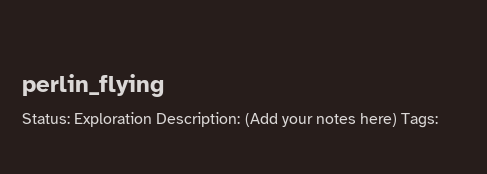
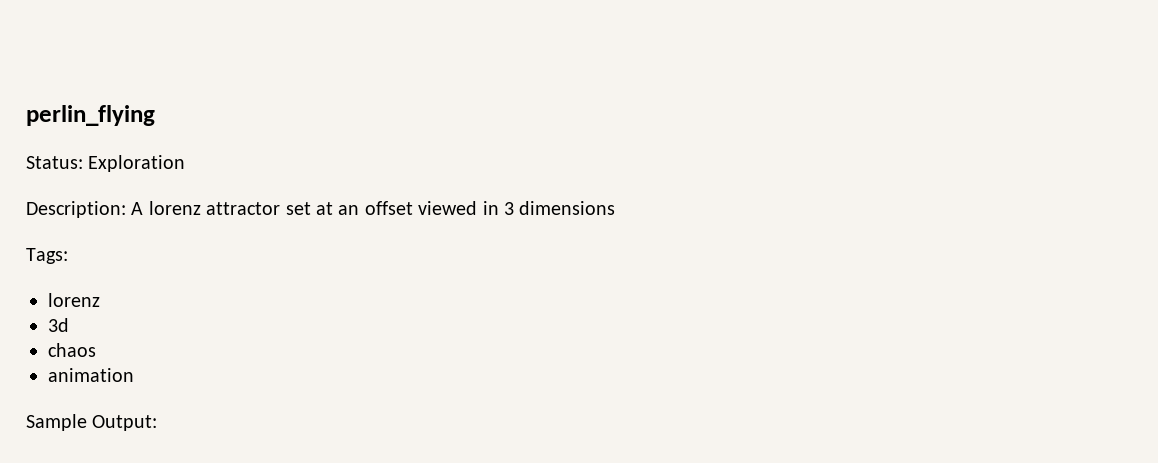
- Status: Exploration Description: (Add your notes here) Tags:
+ Status: Exploration
+ Description: A lorenz attractor set at an offset viewed in 3 dimensions
+ Tags:
+ lorenz
+ 3d
+ chaos
+ animation
+ Sample Output:

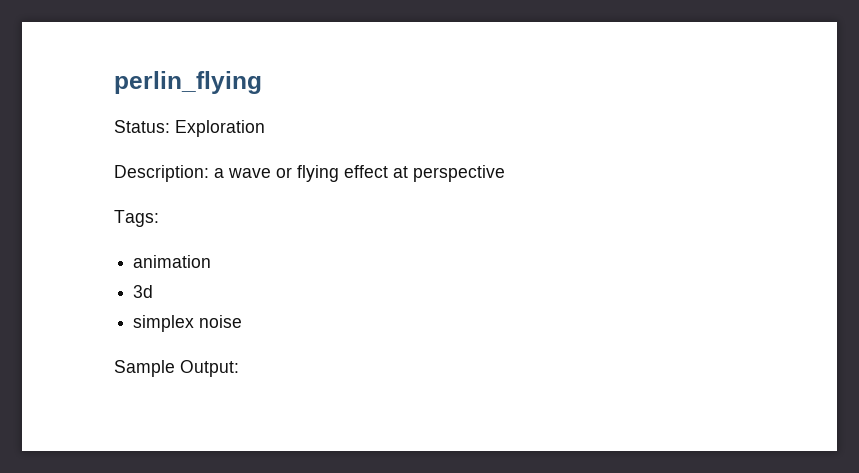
- Description: A lorenz attractor set at an offset viewed in 3 dimensions
+ Description: a wave or flying effect at perspective
  Tags:
- lorenz
+ animation
- chaos
- animation
+ simplex noise

